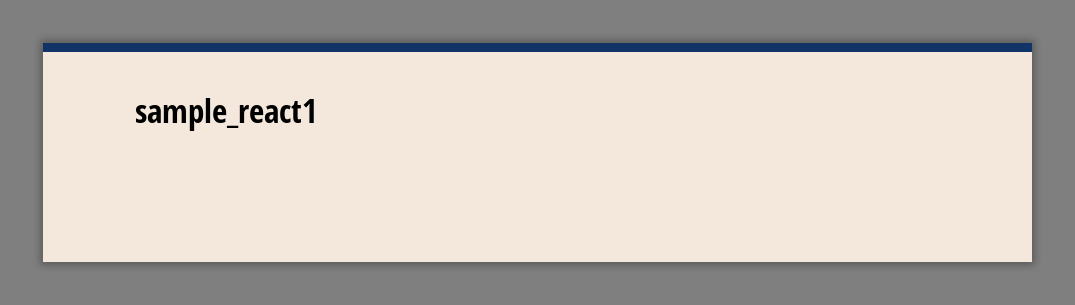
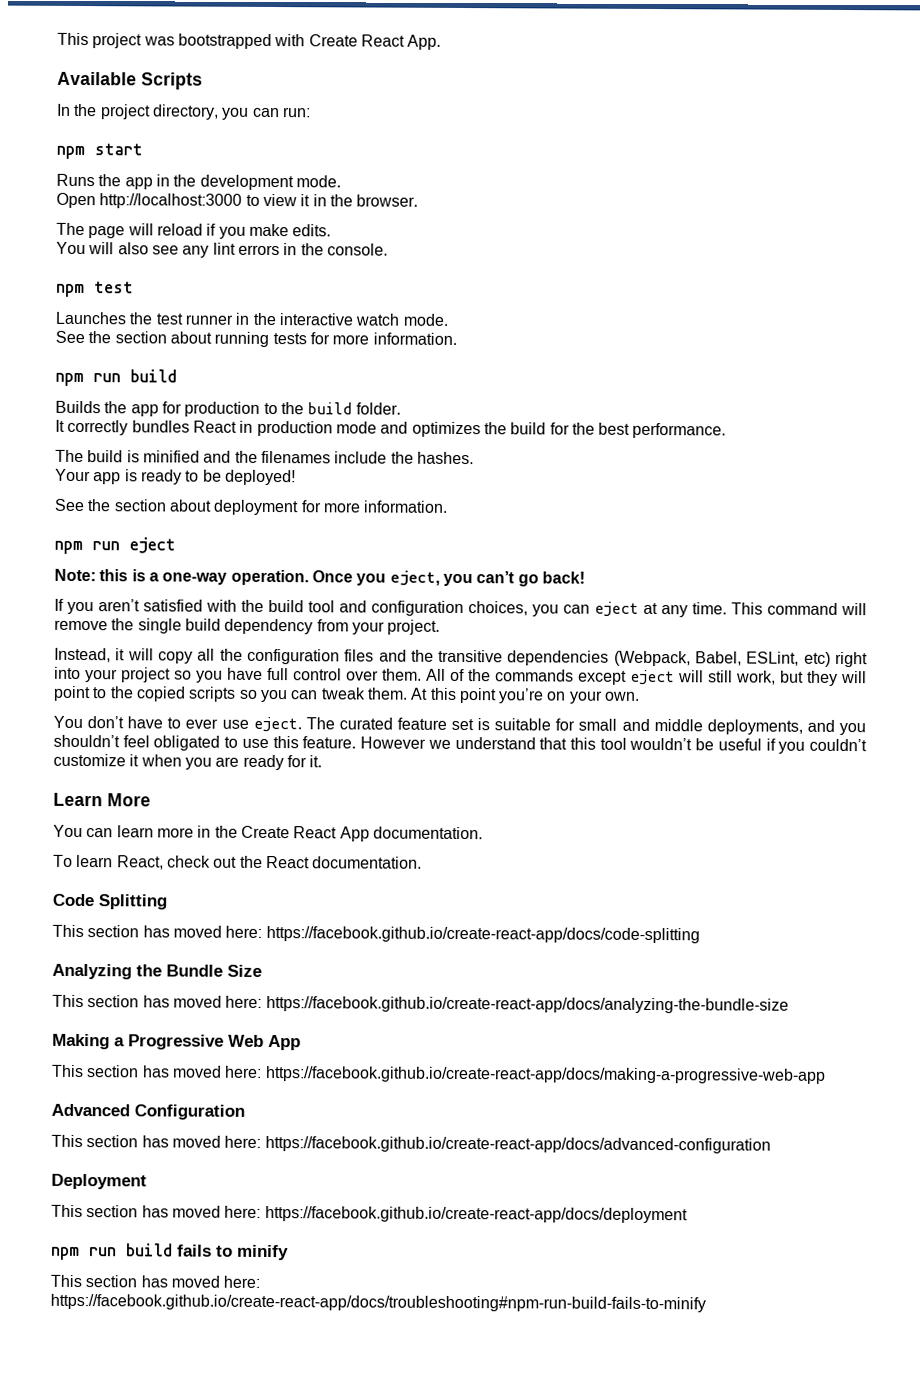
- sample_react1
+ This project was bootstrapped with Create React App.
+ Available Scripts
+ In the project directory, you can run:
+ npm start
+ Runs the app in the development mode.
+ Open http://localhost:3000 to view it in the browser.
+ The page will reload if you make edits.
+ You will also see any lint errors in the console.
+ npm test
+ Launches the test runner in the interactive watch mode.
+ See the section about running tests for more information.
+ npm run build
+ Builds the app for production to the build folder.
+ It correctly bundles React in production mode and optimizes the build for the best performance.
+ The build is minified and the filenames include the hashes.
+ Your app is ready to be deployed!
+ See the section about deployment for more information.
+ npm run eject
+ Note: this is a one-way operation. Once you eject, you can’t go back!
+ If you aren’t satisfied with the build tool and configuration choices, you can eject at any time. This command will remove the single build dependency from your project.
+ Instead, it will copy all the configuration files and the transitive dependencies (Webpack, Babel, ESLint, etc) right into your project so you have full control over them. All of the commands except eject will still work, but they will point to the copied scripts so you can tweak them. At this point you’re on your own.
+ You don’t have to ever use eject. The curated feature set is suitable for small and middle deployments, and you shouldn’t feel obligated to use this feature. However we understand that this tool wouldn’t be useful if you couldn’t customize it when you are ready for it.
+ Learn More
+ You can learn more in the Create React App documentation.
+ To learn React, check out the React documentation.
+ Code Splitting
+ This section has moved here: https://facebook.github.io/create-react-app/docs/code-splitting
+ Analyzing the Bundle Size
+ This section has moved here: https://facebook.github.io/create-react-app/docs/analyzing-the-bundle-size
+ Making a Progressive Web App
+ This section has moved here: https://facebook.github.io/create-react-app/docs/making-a-progressive-web-app
+ Advanced Configuration
+ This section has moved here: https://facebook.github.io/create-react-app/docs/advanced-configuration
+ Deployment
+ This section has moved here: https://facebook.github.io/create-react-app/docs/deployment
+ npm run build fails to minify
+ This section has moved here: https://facebook.github.io/create-react-app/docs/troubleshooting#npm-run-build-fails-to-minify

